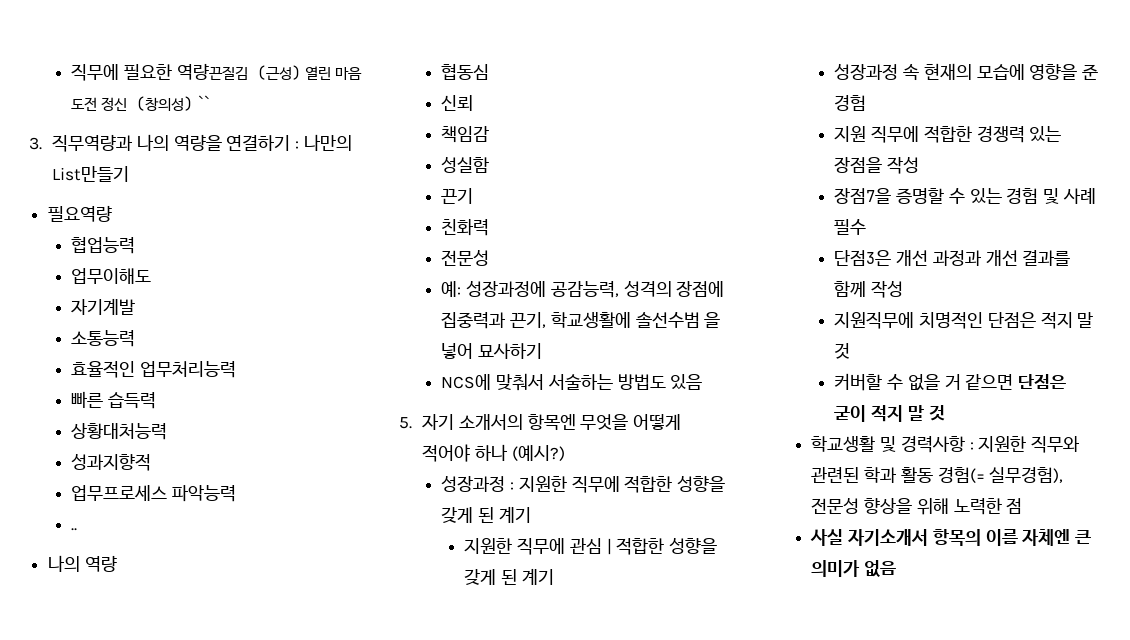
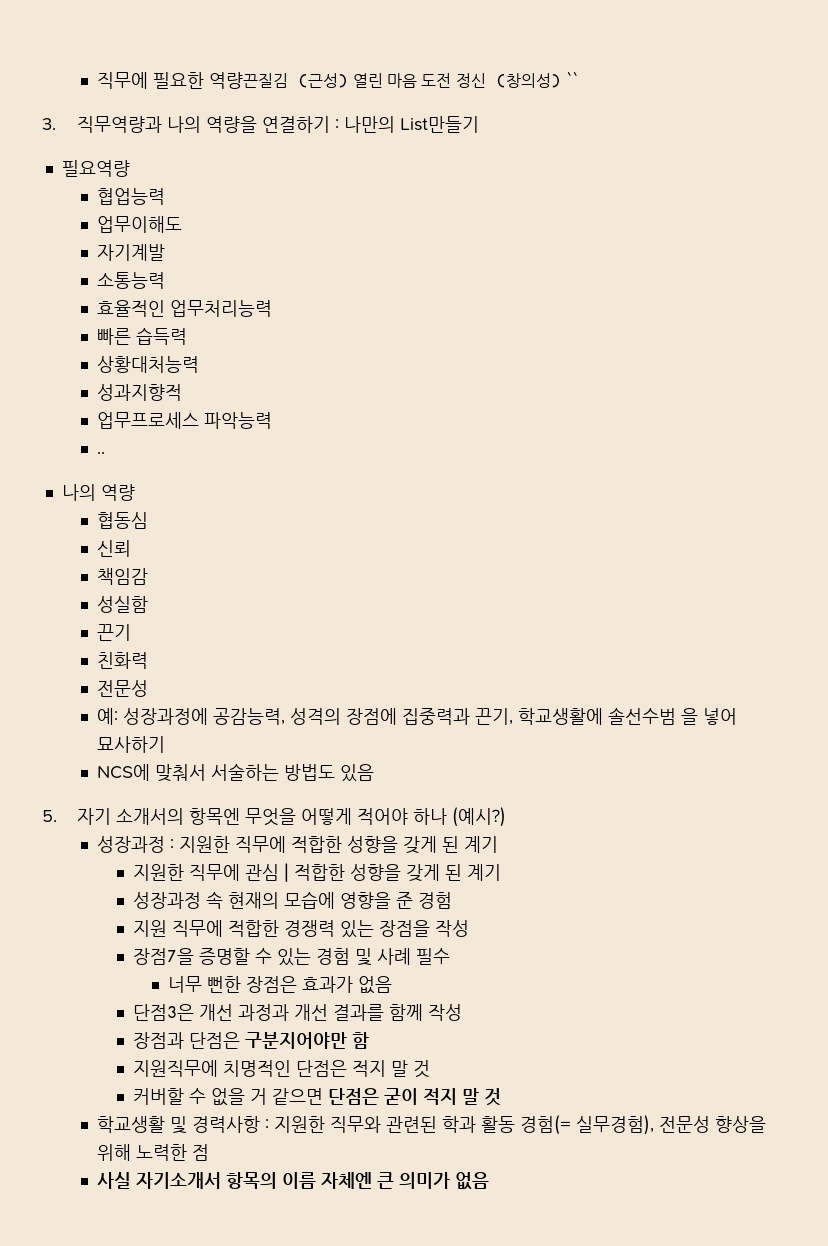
+ 너무 뻔한 장점은 효과가 없음
+ 장점과 단점은 구분지어야만 함

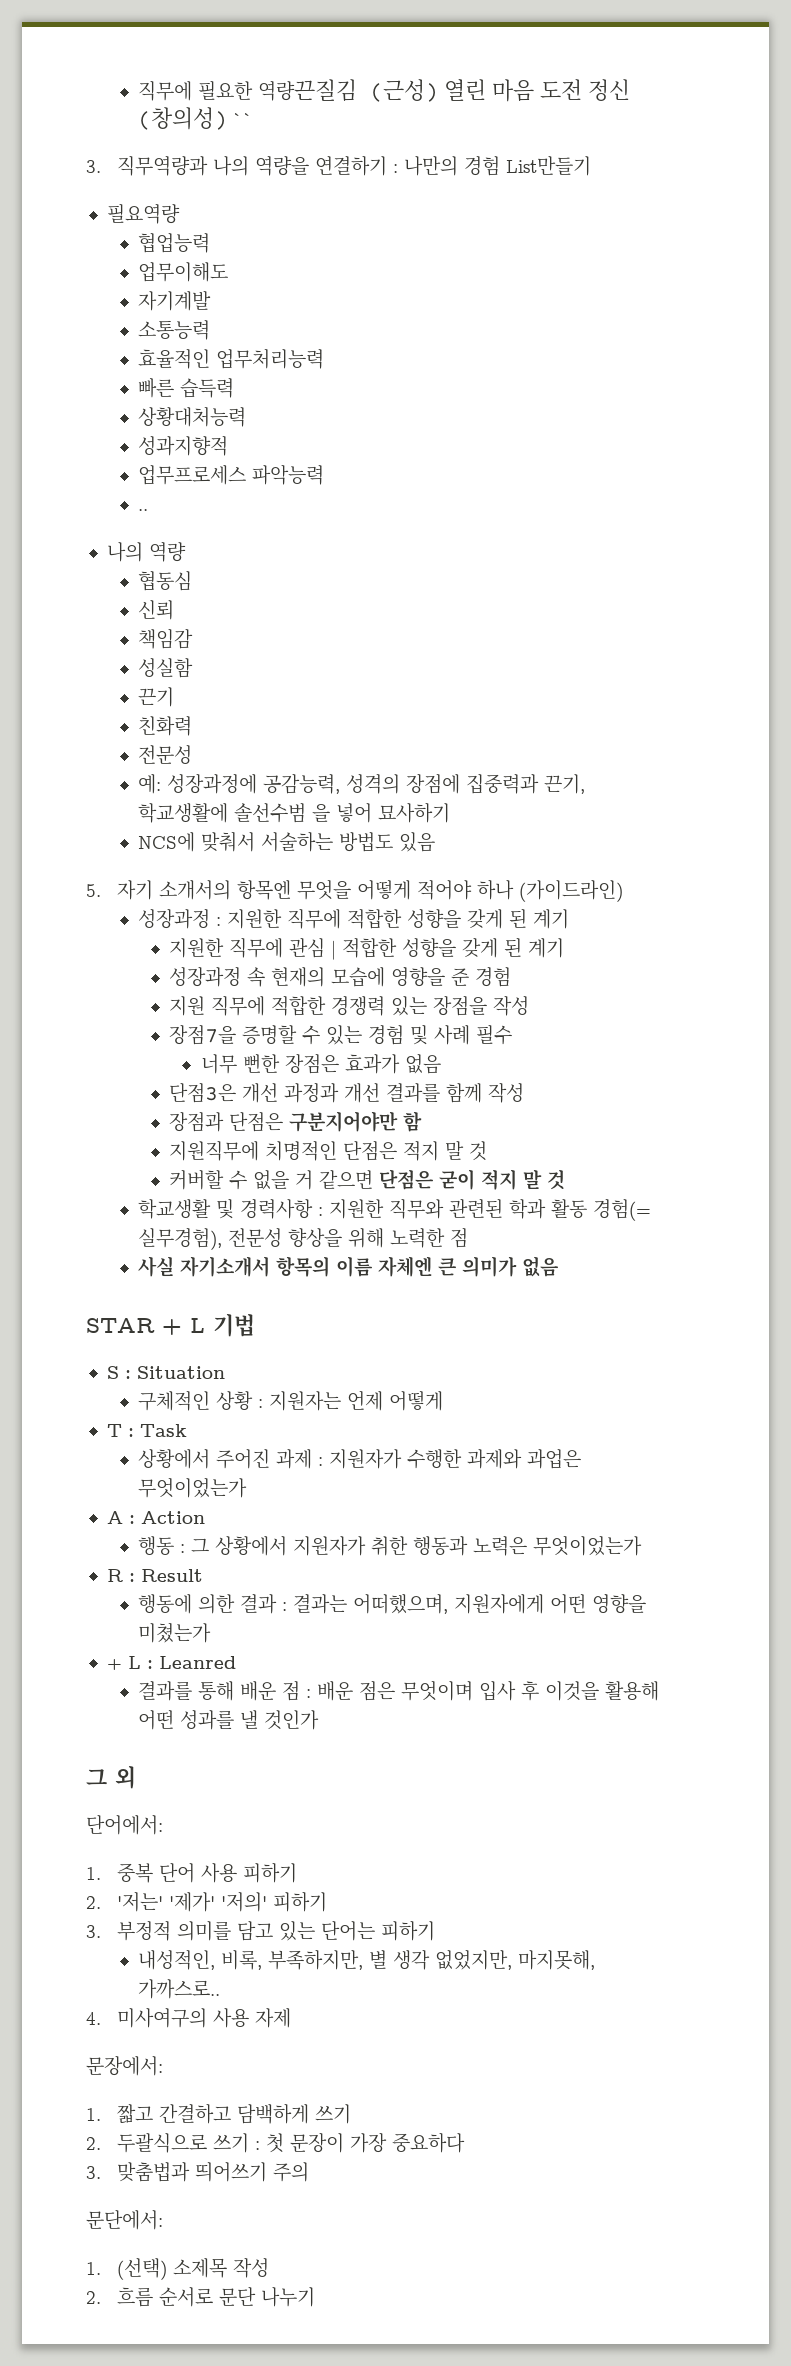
- 3. 직무역량과 나의 역량을 연결하기 : 나만의 List만들기
+ 3. 직무역량과 나의 역량을 연결하기 : 나만의 경험 List만들기
- 5. 자기 소개서의 항목엔 무엇을 어떻게 적어야 하나 (예시?)
+ 5. 자기 소개서의 항목엔 무엇을 어떻게 적어야 하나 (가이드라인)
+ STAR + L 기법
+ S : Situation
+ 구체적인 상황 : 지원자는 언제 어떻게
+ T : Task
+ 상황에서 주어진 과제 : 지원자가 수행한 과제와 과업은 무엇이었는가
+ A : Action
+ 행동 : 그 상황에서 지원자가 취한 행동과 노력은 무엇이었는가
+ R : Result
+ 행동에 의한 결과 : 결과는 어떠했으며, 지원자에게 어떤 영향을 미쳤는가
+ + L : Leanred
+ 결과를 통해 배운 점 : 배운 점은 무엇이며 입사 후 이것을 활용해 어떤 성과를 낼 것인가
+ 그 외
+ 단어에서:
+ 1. 중복 단어 사용 피하기
+ 2. '저는' '제가' '저의' 피하기
+ 3. 부정적 의미를 담고 있는 단어는 피하기
+ 내성적인, 비록, 부족하지만, 별 생각 없었지만, 마지못해, 가까스로..
+ 4. 미사여구의 사용 자제
+ 문장에서:
+ 1. 짧고 간결하고 담백하게 쓰기
+ 2. 두괄식으로 쓰기 : 첫 문장이 가장 중요하다
+ 3. 맞춤법과 띄어쓰기 주의
+ 문단에서:
+ 1. (선택) 소제목 작성
+ 2. 흐름 순서로 문단 나누기

